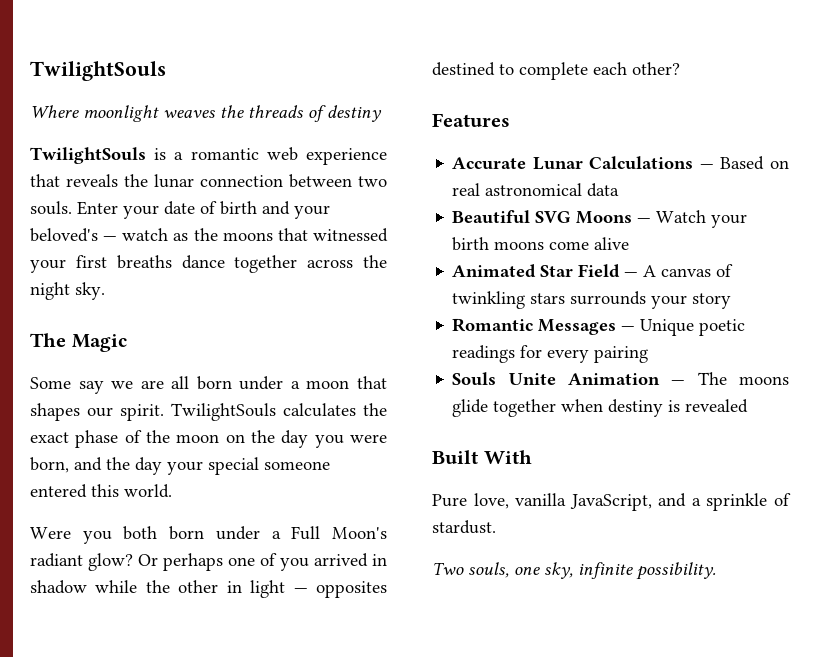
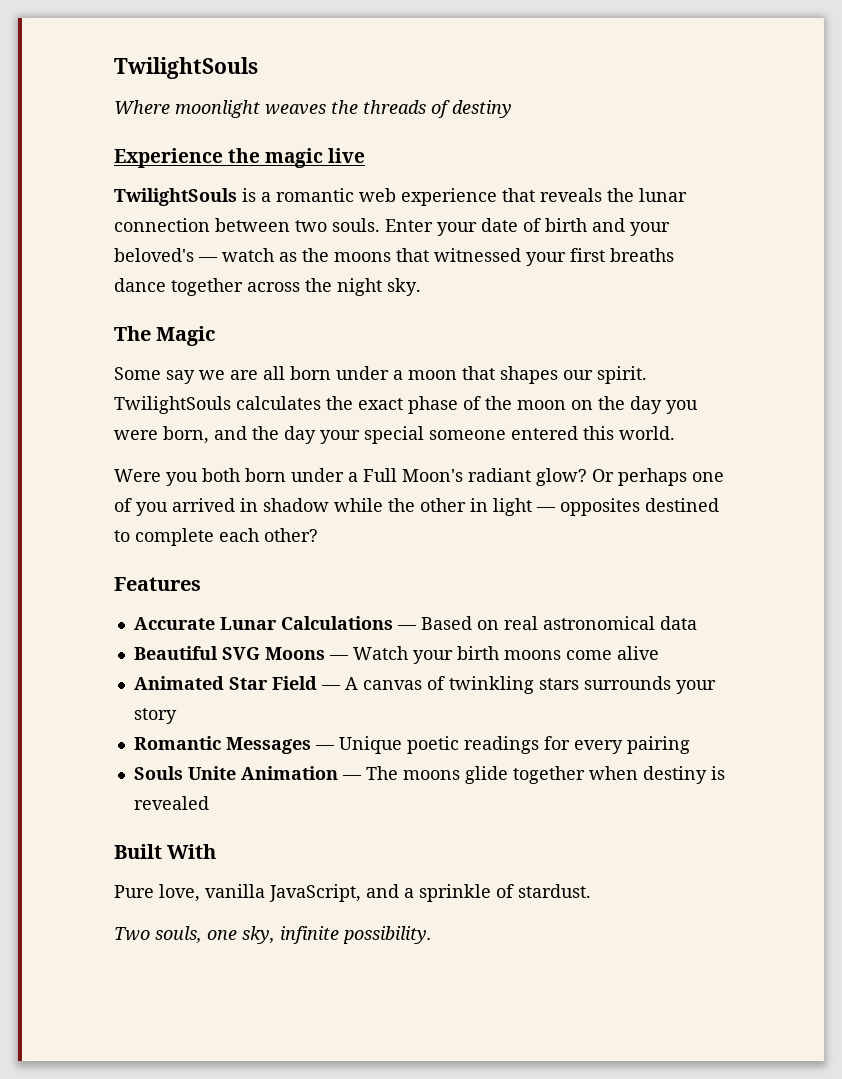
+ Experience the magic live

